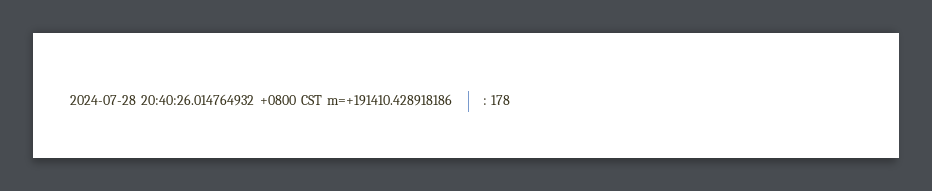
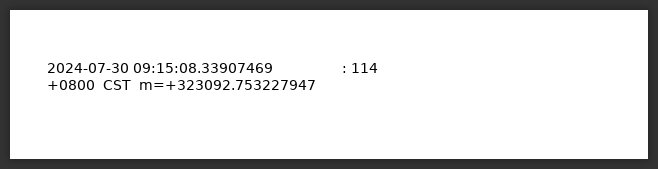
- 2024-07-28 20:40:26.014764932 +0800 CST m=+191410.428918186 : 178
+ 2024-07-30 09:15:08.33907469 +0800 CST m=+323092.753227947 : 114

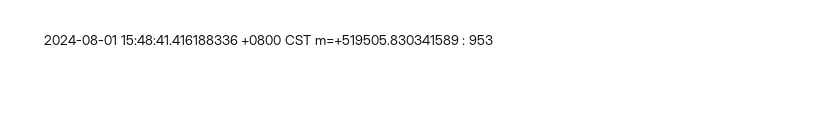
- 2024-07-30 09:15:08.33907469 +0800 CST m=+323092.753227947 : 114
+ 2024-08-01 15:48:41.416188336 +0800 CST m=+519505.830341589 : 953

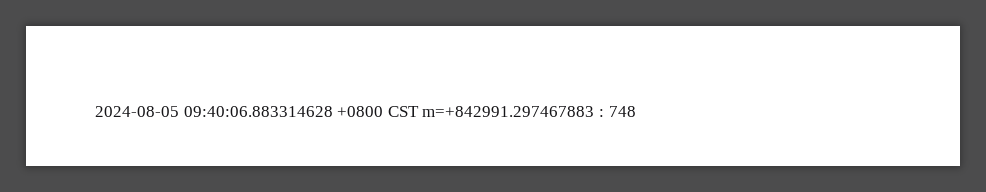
- 2024-08-01 15:48:41.416188336 +0800 CST m=+519505.830341589 : 953
+ 2024-08-05 09:40:06.883314628 +0800 CST m=+842991.297467883 : 748

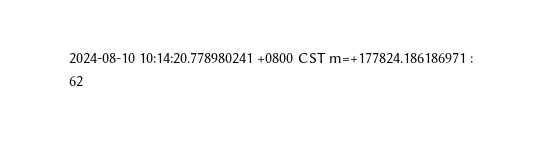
- 2024-08-05 09:40:06.883314628 +0800 CST m=+842991.297467883 : 748
+ 2024-08-10 10:14:20.778980241 +0800 CST m=+177824.186186971 : 62

